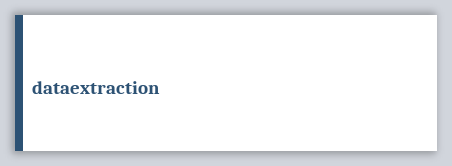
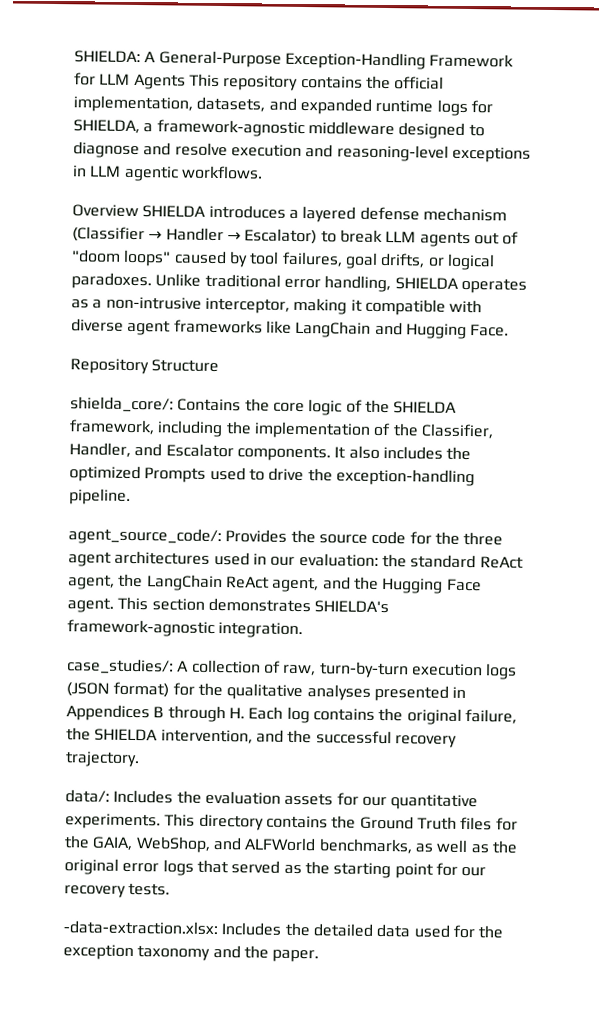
- dataextraction
+ SHIELDA: A General-Purpose Exception-Handling Framework for LLM Agents This repository contains the official implementation, datasets, and expanded runtime logs for SHIELDA, a framework-agnostic middleware designed to diagnose and resolve execution and reasoning-level exceptions in LLM agentic workflows.
+ Overview SHIELDA introduces a layered defense mechanism (Classifier → Handler → Escalator) to break LLM agents out of "doom loops" caused by tool failures, goal drifts, or logical paradoxes. Unlike traditional error handling, SHIELDA operates as a non-intrusive interceptor, making it compatible with diverse agent frameworks like LangChain and Hugging Face.
+ Repository Structure
+ shielda_core/: Contains the core logic of the SHIELDA framework, including the implementation of the Classifier, Handler, and Escalator components. It also includes the optimized Prompts used to drive the exception-handling pipeline.
+ agent_source_code/: Provides the source code for the three agent architectures used in our evaluation: the standard ReAct agent, the LangChain ReAct agent, and the Hugging Face agent. This section demonstrates SHIELDA's framework-agnostic integration.
+ case_studies/: A collection of raw, turn-by-turn execution logs (JSON format) for the qualitative analyses presented in Appendices B through H. Each log contains the original failure, the SHIELDA intervention, and the successful recovery trajectory.
+ data/: Includes the evaluation assets for our quantitative experiments. This directory contains the Ground Truth files for the GAIA, WebShop, and ALFWorld benchmarks, as well as the original error logs that served as the starting point for our recovery tests.
+ -data-extraction.xlsx: Includes the detailed data used for the exception taxonomy and the paper.

